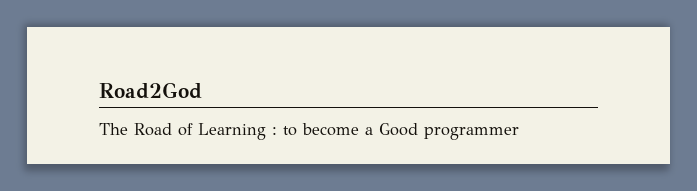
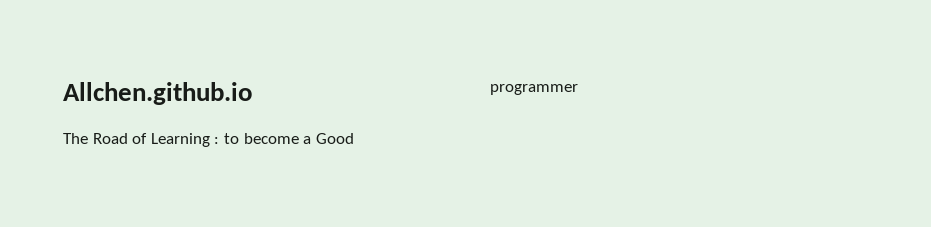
- Road2God
+ Allchen.github.io

